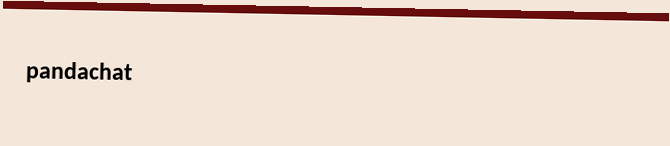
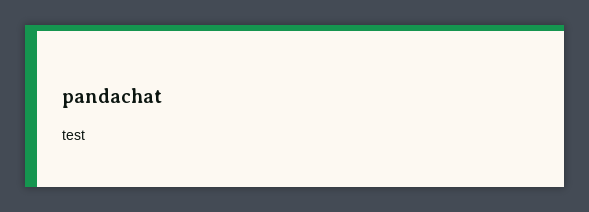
+ test

